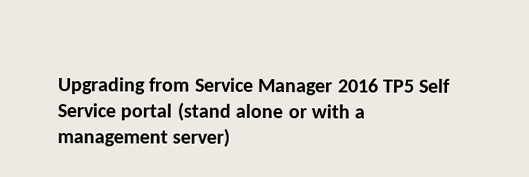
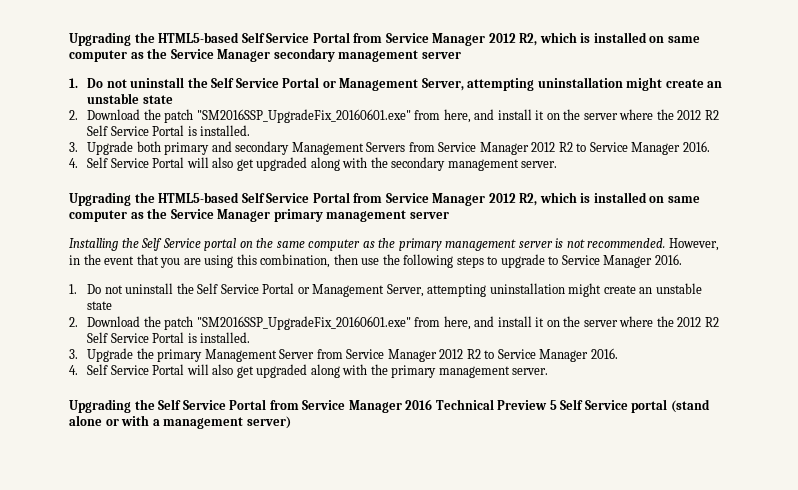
- Upgrading from Service Manager 2016 TP5 Self Service portal (stand alone or with a management server)
+ Upgrading the HTML5-based Self Service Portal from Service Manager 2012 R2, which is installed on same computer as the Service Manager secondary management server
+ 1. Do not uninstall the Self Service Portal or Management Server, attempting uninstallation might create an unstable state
+ 2. Download the patch "SM2016SSP_UpgradeFix_20160601.exe" from here, and install it on the server where the 2012 R2 Self Service Portal is installed.
+ 3. Upgrade both primary and secondary Management Servers from Service Manager 2012 R2 to Service Manager 2016.
+ 4. Self Service Portal will also get upgraded along with the secondary management server.
+ Upgrading the HTML5-based Self Service Portal from Service Manager 2012 R2, which is installed on same computer as the Service Manager primary management server
+ Installing the Self Service portal on the same computer as the primary management server is not recommended. However, in the event that you are using this combination, then use the following steps to upgrade to Service Manager 2016.
+ 1. Do not uninstall the Self Service Portal or Management Server, attempting uninstallation might create an unstable state
+ 2. Download the patch "SM2016SSP_UpgradeFix_20160601.exe" from here, and install it on the server where the 2012 R2 Self Service Portal is installed.
+ 3. Upgrade the primary Management Server from Service Manager 2012 R2 to Service Manager 2016.
+ 4. Self Service Portal will also get upgraded along with the primary management server.
+ Upgrading the Self Service Portal from Service Manager 2016 Technical Preview 5 Self Service portal (stand alone or with a management server)

